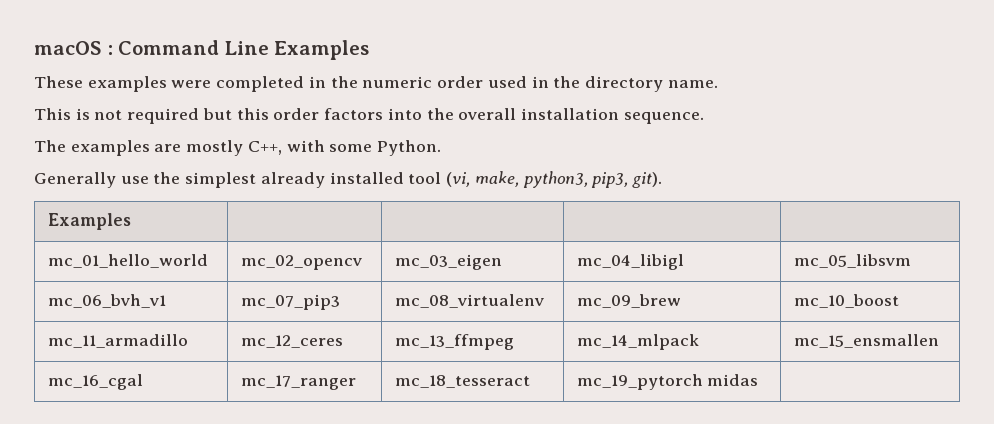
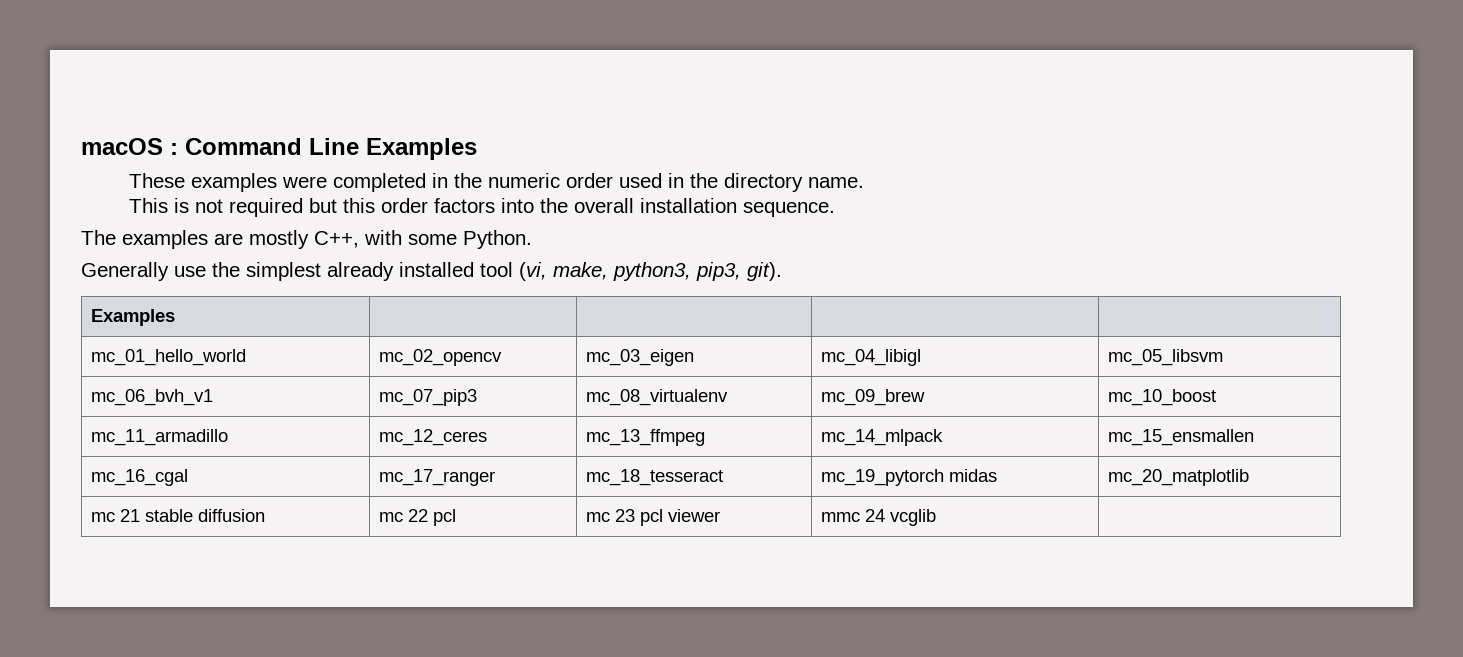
- mc_16_cgal | mc_17_ranger | mc_18_tesseract | mc_19_pytorch midas |
+ mc_16_cgal | mc_17_ranger | mc_18_tesseract | mc_19_pytorch midas | mc_20_matplotlib
+ mc 21 stable diffusion | mc 22 pcl | mc 23 pcl viewer | mmc 24 vcglib |

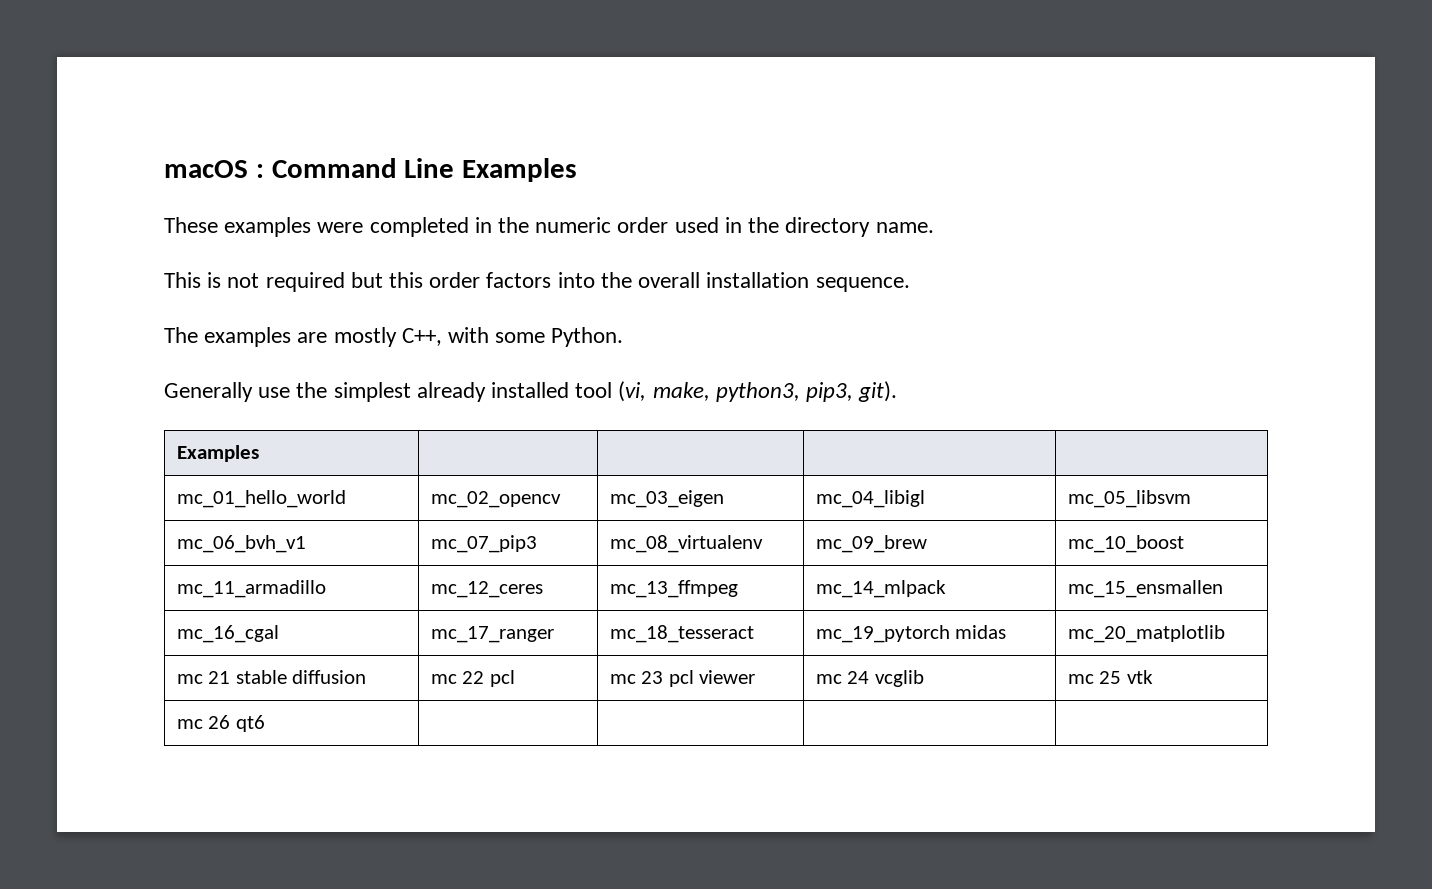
- mc 21 stable diffusion | mc 22 pcl | mc 23 pcl viewer | mmc 24 vcglib |
+ mc 21 stable diffusion | mc 22 pcl | mc 23 pcl viewer | mc 24 vcglib | mc 25 vtk
+ mc 26 qt6 | | | |

